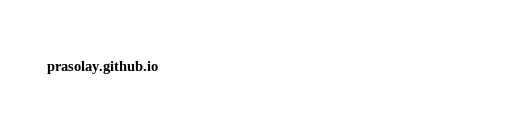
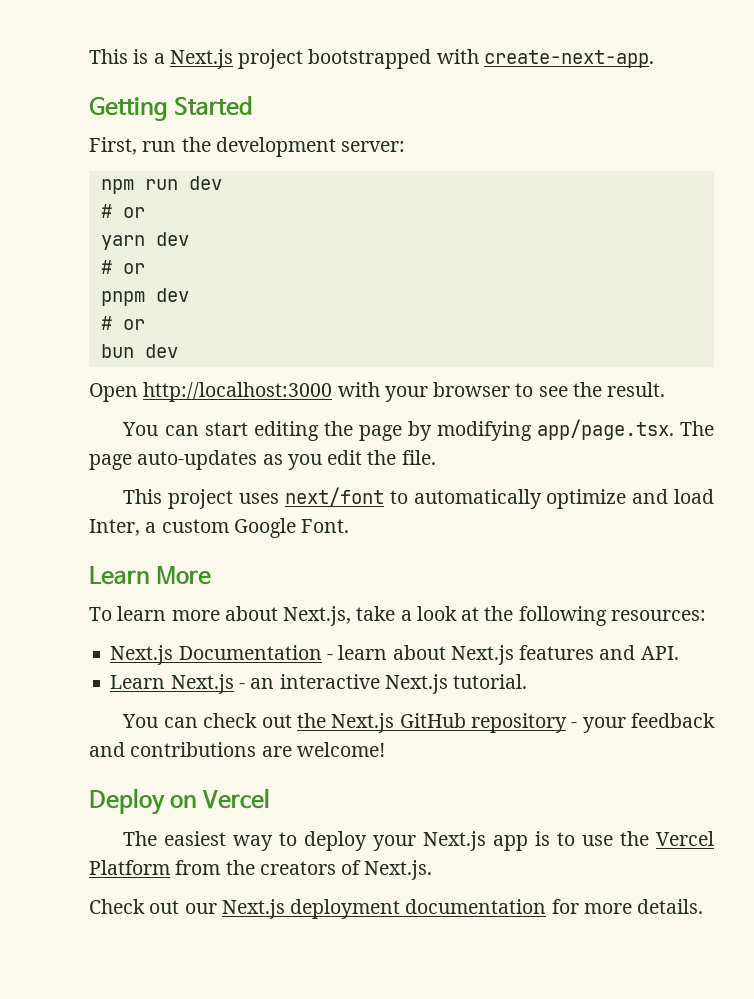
- prasolay.github.io
+ This is a Next.js project bootstrapped with create-next-app.
+ Getting Started
+ First, run the development server:
+ npm run dev
+ # or
+ yarn dev
+ # or
+ pnpm dev
+ # or
+ bun dev
+ Open http://localhost:3000 with your browser to see the result.
+ You can start editing the page by modifying app/page.tsx. The page auto-updates as you edit the file.
+ This project uses next/font to automatically optimize and load Inter, a custom Google Font.
+ Learn More
+ To learn more about Next.js, take a look at the following resources:
+ Next.js Documentation - learn about Next.js features and API.
+ Learn Next.js - an interactive Next.js tutorial.
+ You can check out the Next.js GitHub repository - your feedback and contributions are welcome!
+ Deploy on Vercel
+ The easiest way to deploy your Next.js app is to use the Vercel Platform from the creators of Next.js.
+ Check out our Next.js deployment documentation for more details.

